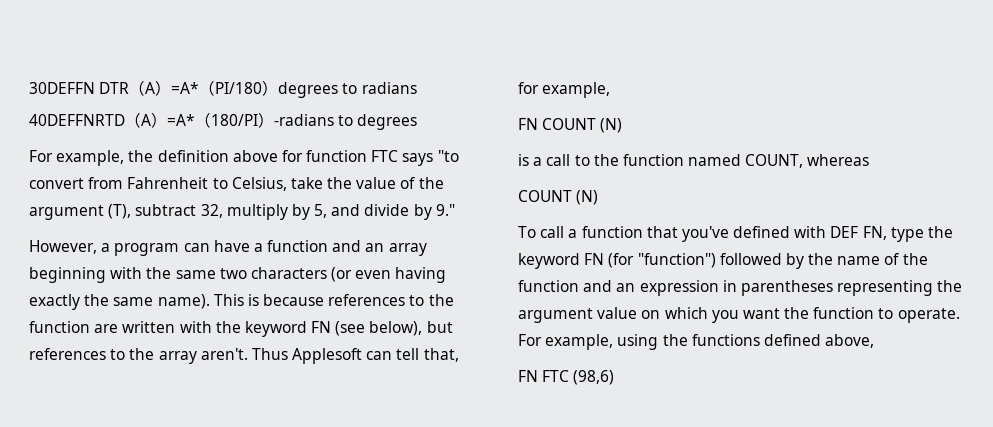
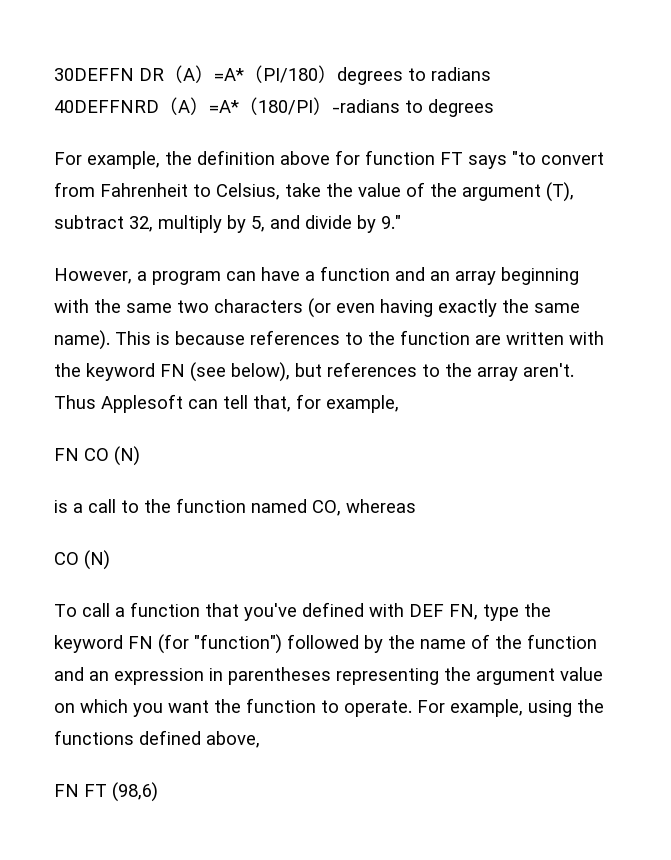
- 30DEFFN DTR（A）=A*（PI/180）degrees to radians
+ 30DEFFN DR（A）=A*（PI/180）degrees to radians
- 40DEFFNRTD（A）=A*（180/PI）-radians to degrees
+ 40DEFFNRD（A）=A*（180/PI）-radians to degrees
- For example, the definition above for function FTC says "to convert from Fahrenheit to Celsius, take the value of the argument (T), subtract 32, multiply by 5, and divide by 9."
+ For example, the definition above for function FT says "to convert from Fahrenheit to Celsius, take the value of the argument (T), subtract 32, multiply by 5, and divide by 9."
- FN COUNT (N)
+ FN CO (N)
- is a call to the function named COUNT, whereas
- COUNT (N)
+ is a call to the function named CO, whereas
+ CO (N)
- FN FTC (98,6)
+ FN FT (98,6)

